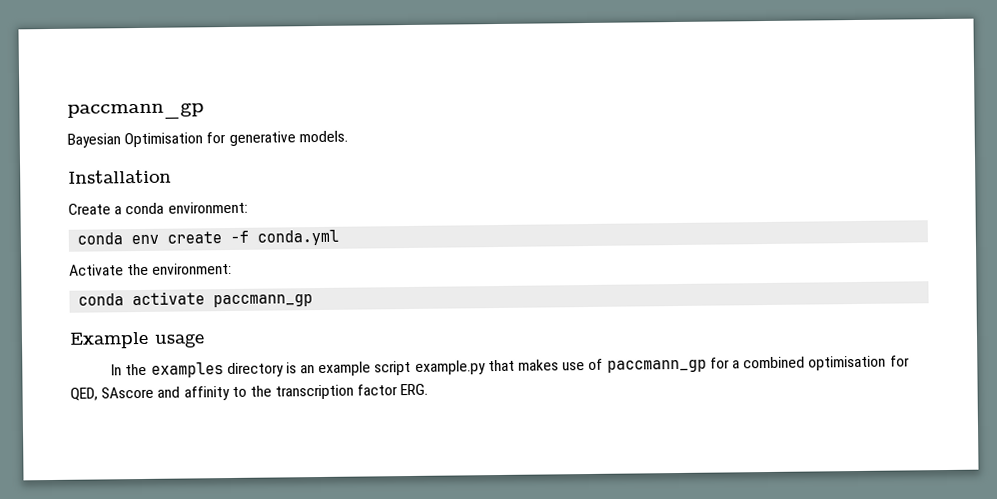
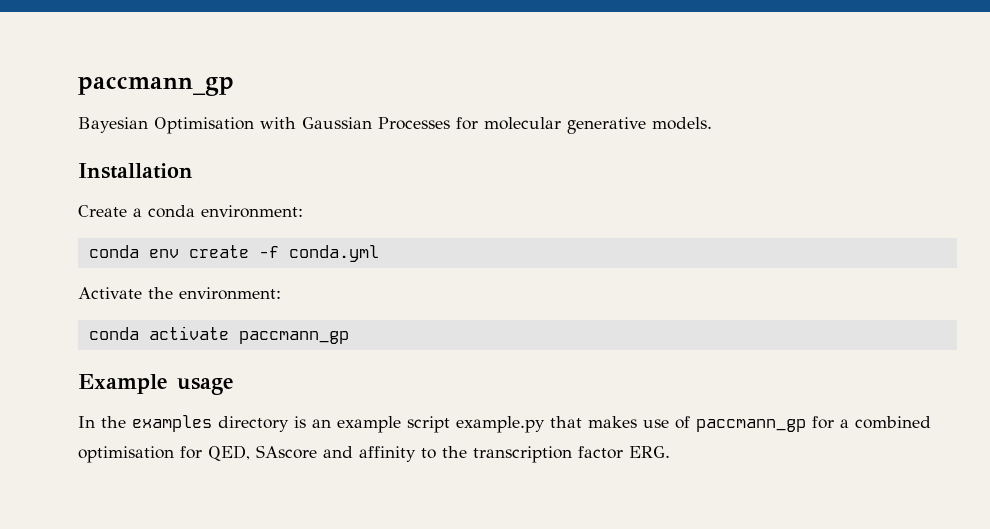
- Bayesian Optimisation for generative models.
+ Bayesian Optimisation with Gaussian Processes for molecular generative models.

